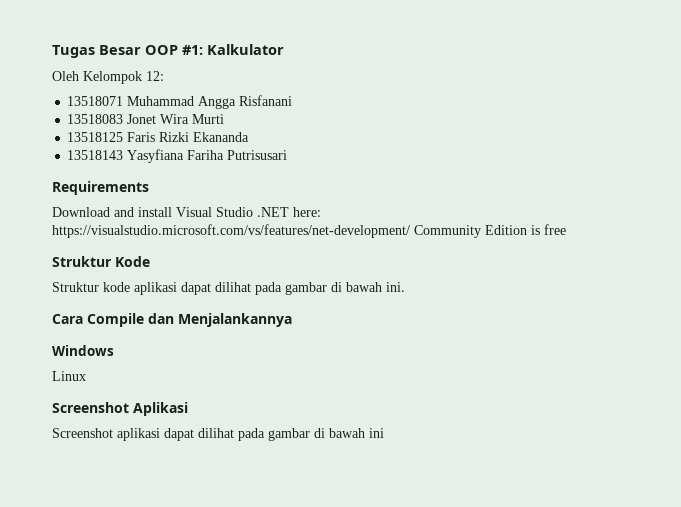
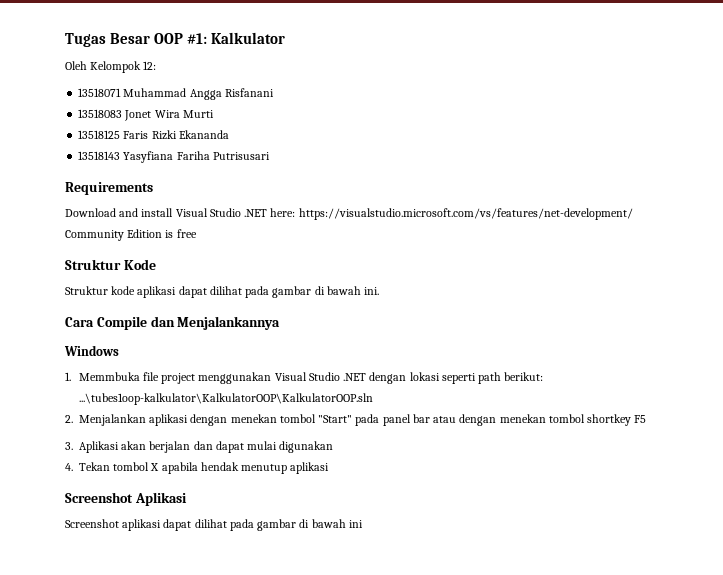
- Linux
+ 1. Memmbuka file project menggunakan Visual Studio .NET dengan lokasi seperti path berikut: ...\tubes1oop-kalkulator\KalkulatorOOP\KalkulatorOOP.sln
+ 2. Menjalankan aplikasi dengan menekan tombol "Start" pada panel bar atau dengan menekan tombol shortkey F5
+ 3. Aplikasi akan berjalan dan dapat mulai digunakan
+ 4. Tekan tombol X apabila hendak menutup aplikasi

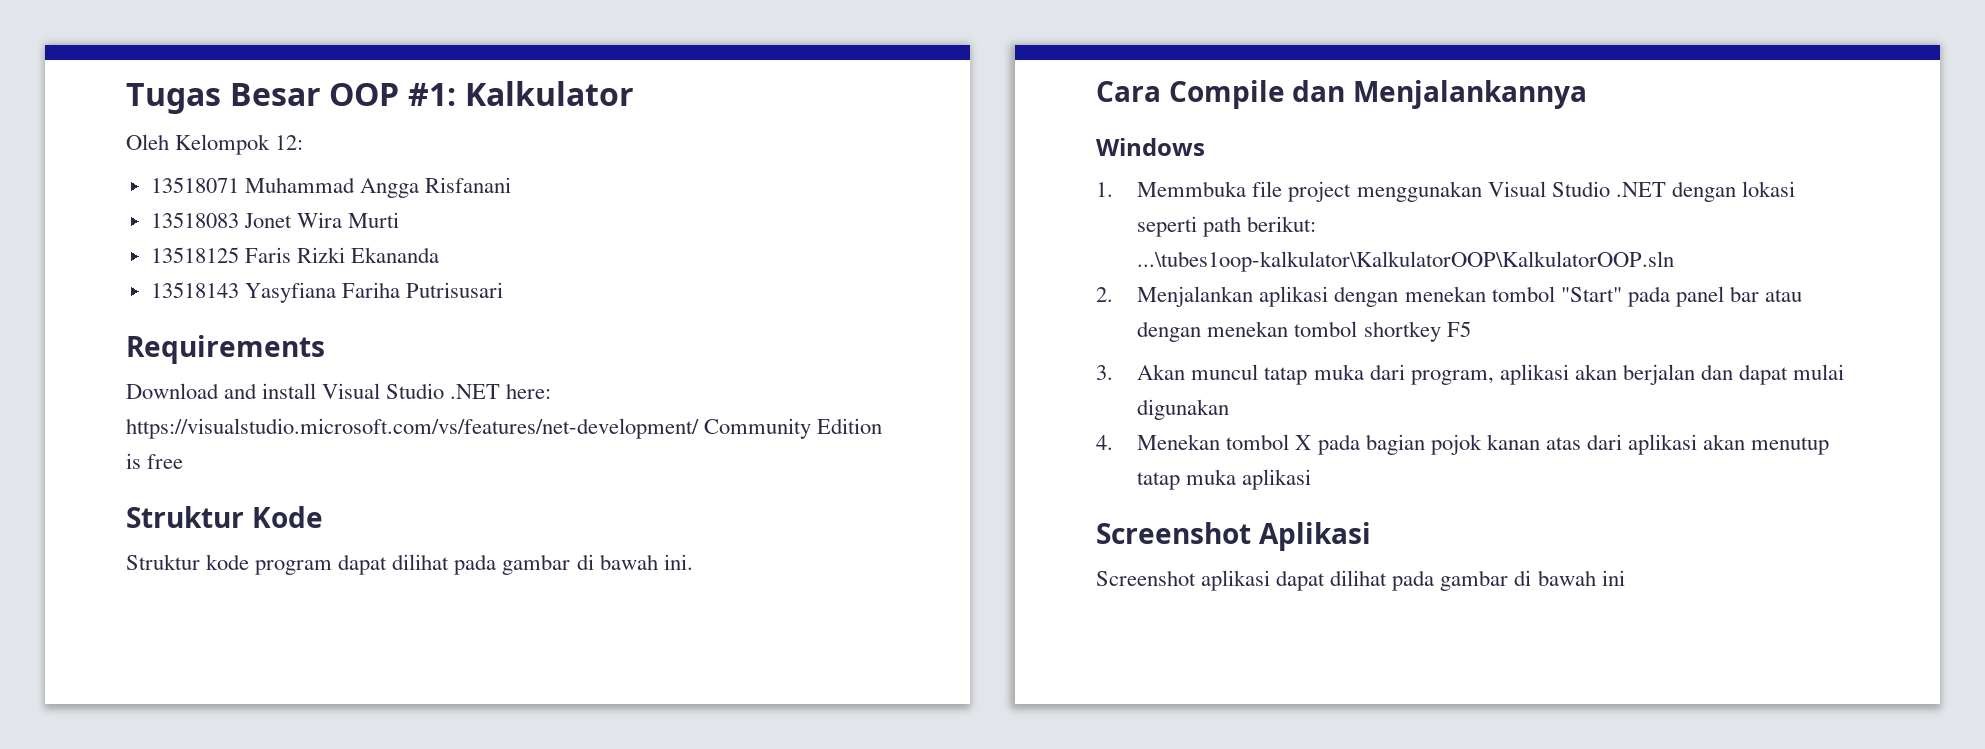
- Struktur kode aplikasi dapat dilihat pada gambar di bawah ini.
+ Struktur kode program dapat dilihat pada gambar di bawah ini.
- 3. Aplikasi akan berjalan dan dapat mulai digunakan
+ 3. Akan muncul tatap muka dari program, aplikasi akan berjalan dan dapat mulai digunakan
- 4. Tekan tombol X apabila hendak menutup aplikasi
+ 4. Menekan tombol X pada bagian pojok kanan atas dari aplikasi akan menutup tatap muka aplikasi

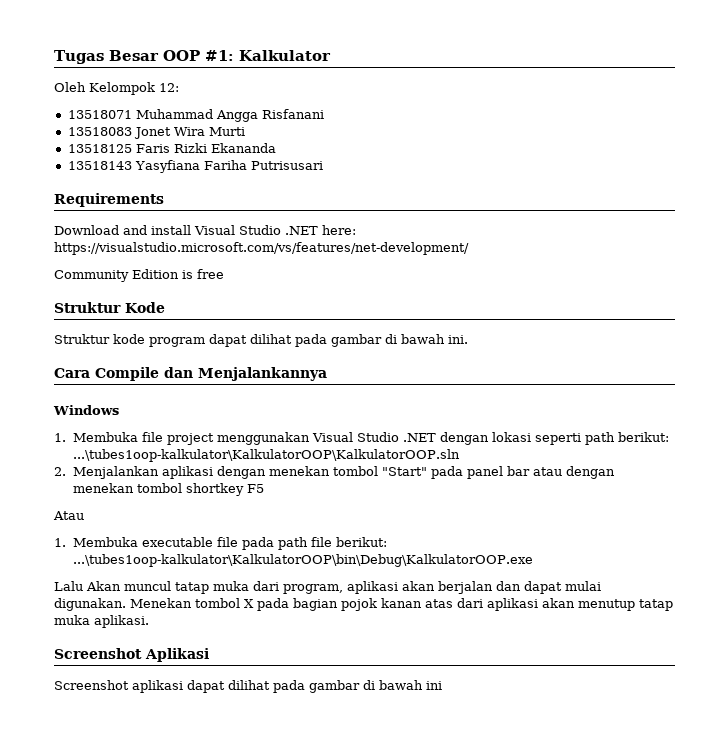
- Download and install Visual Studio .NET here: https://visualstudio.microsoft.com/vs/features/net-development/ Community Edition is free
+ Download and install Visual Studio .NET here: https://visualstudio.microsoft.com/vs/features/net-development/
+ Community Edition is free
- 1. Memmbuka file project menggunakan Visual Studio .NET dengan lokasi seperti path berikut: ...\tubes1oop-kalkulator\KalkulatorOOP\KalkulatorOOP.sln
+ 1. Membuka file project menggunakan Visual Studio .NET dengan lokasi seperti path berikut: ...\tubes1oop-kalkulator\KalkulatorOOP\KalkulatorOOP.sln
- 3. Akan muncul tatap muka dari program, aplikasi akan berjalan dan dapat mulai digunakan
- 4. Menekan tombol X pada bagian pojok kanan atas dari aplikasi akan menutup tatap muka aplikasi
+ Atau
+ 1. Membuka executable file pada path file berikut: ...\tubes1oop-kalkulator\KalkulatorOOP\bin\Debug\KalkulatorOOP.exe
+ Lalu Akan muncul tatap muka dari program, aplikasi akan berjalan dan dapat mulai digunakan. Menekan tombol X pada bagian pojok kanan atas dari aplikasi akan menutup tatap muka aplikasi.

